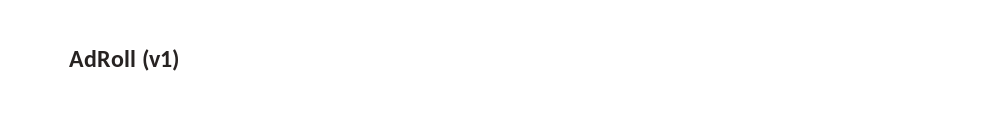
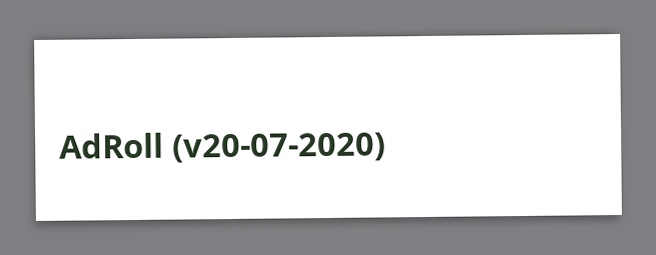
- AdRoll (v1)
+ AdRoll (v20-07-2020)

